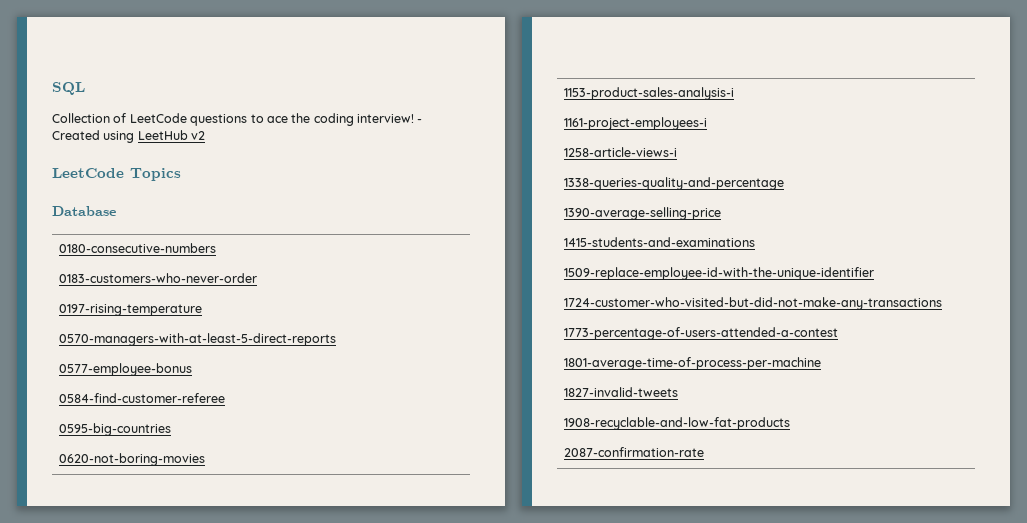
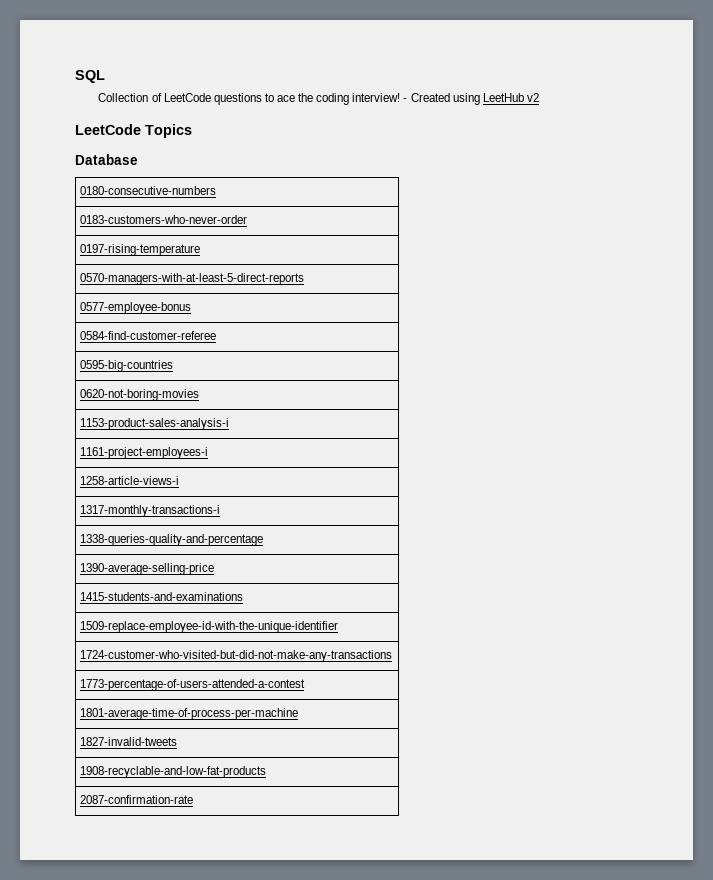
+ 1317-monthly-transactions-i

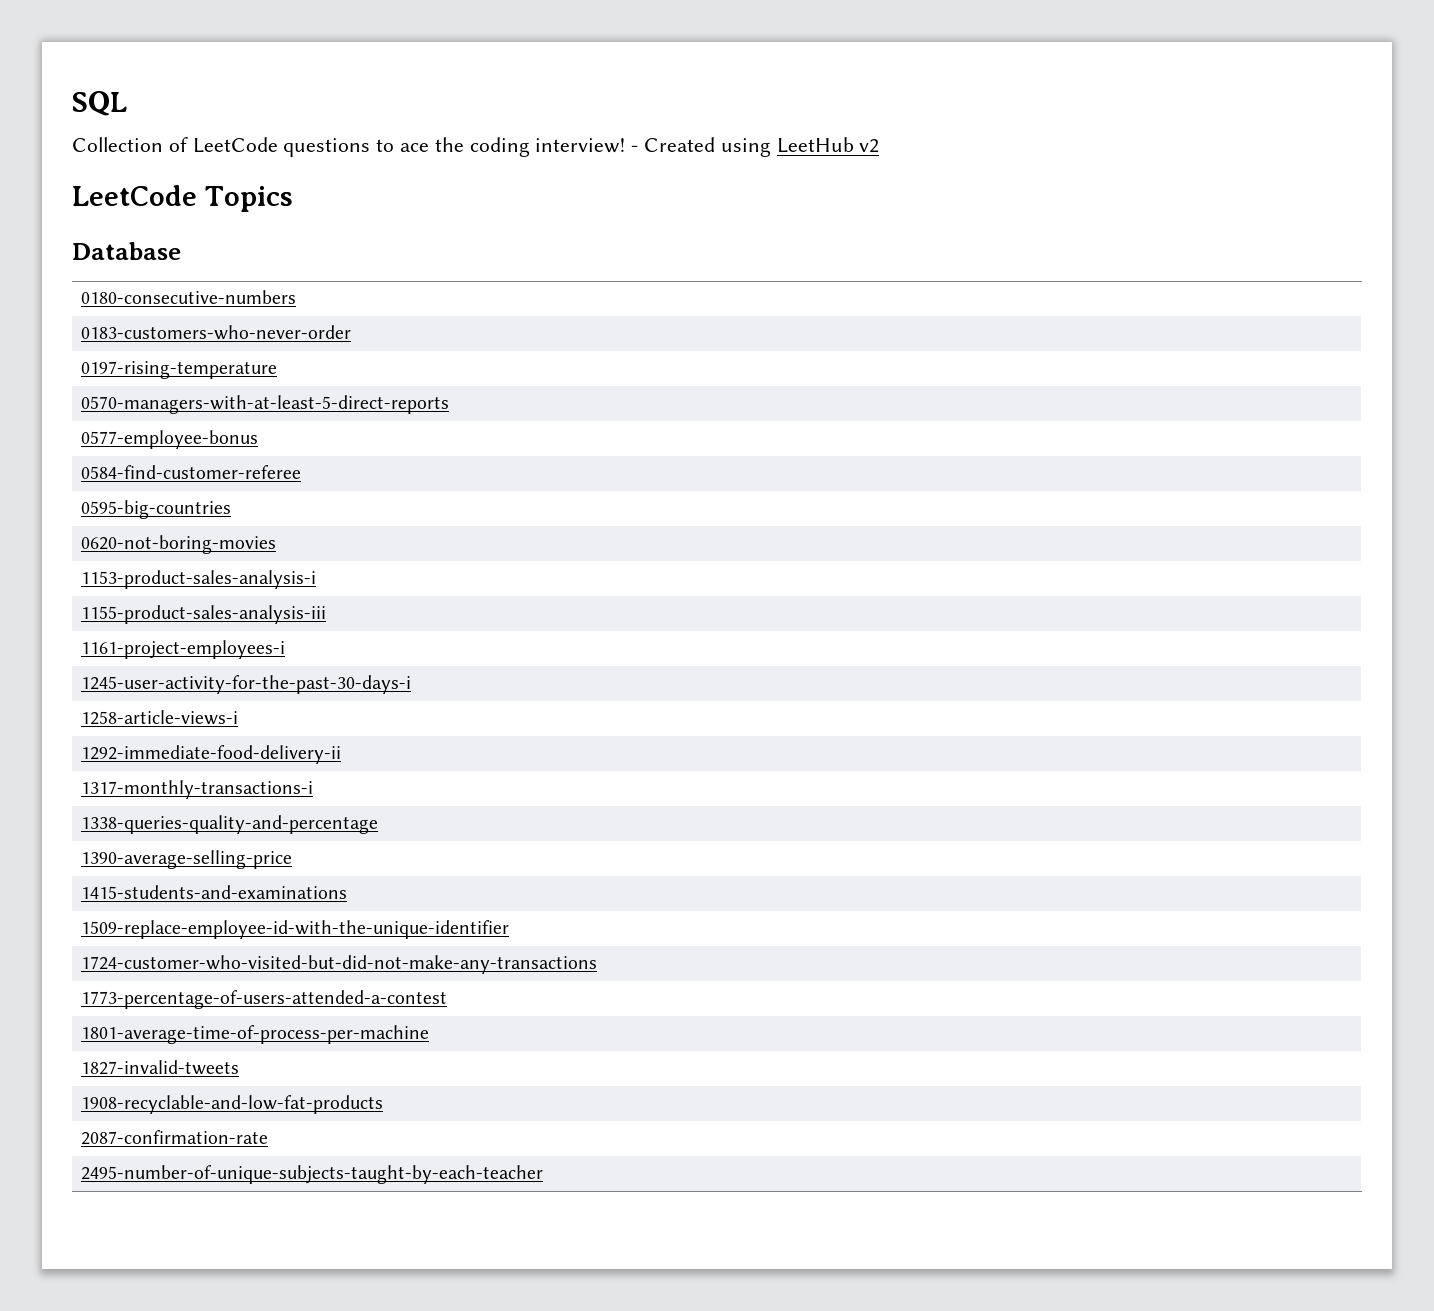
+ 1155-product-sales-analysis-iii
+ 1245-user-activity-for-the-past-30-days-i
+ 1292-immediate-food-delivery-ii
+ 2495-number-of-unique-subjects-taught-by-each-teacher

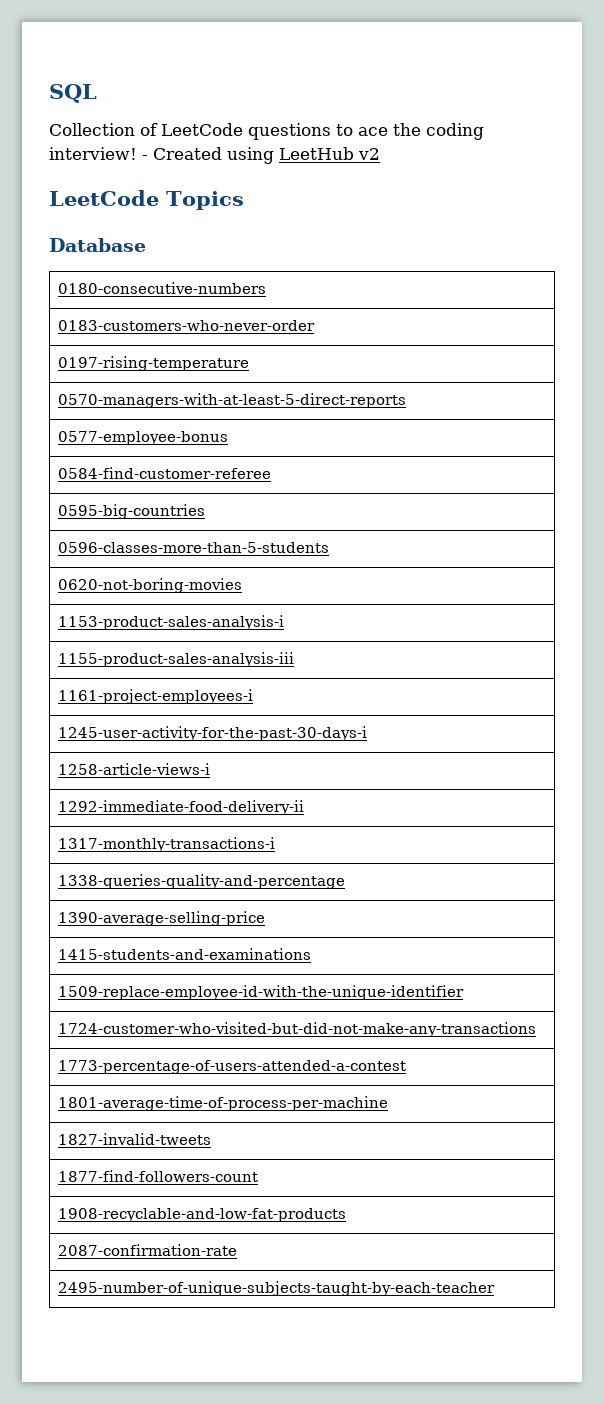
+ 0596-classes-more-than-5-students
+ 1877-find-followers-count

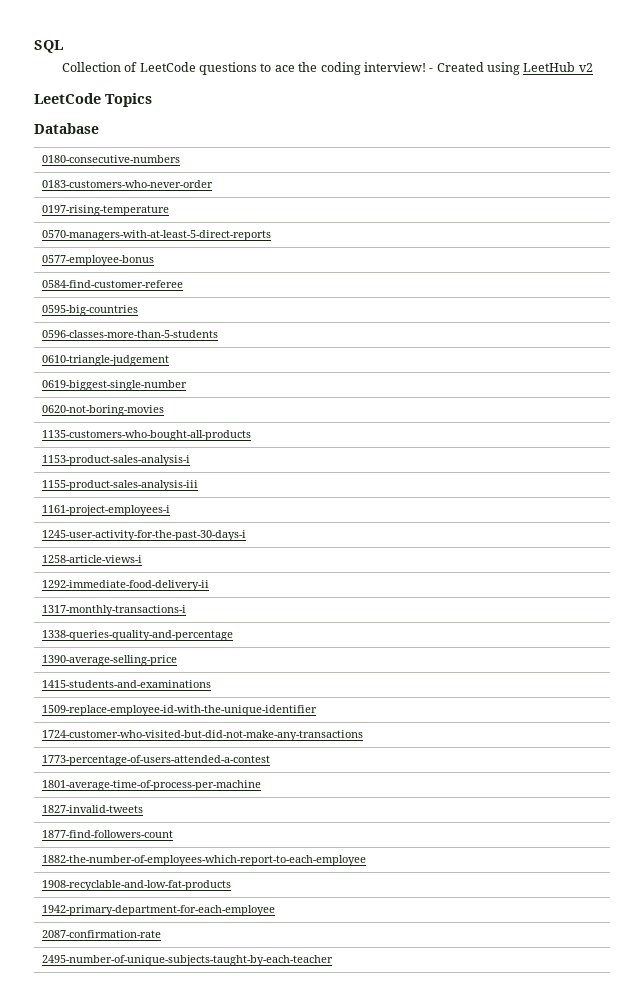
+ 0610-triangle-judgement
+ 0619-biggest-single-number
+ 1135-customers-who-bought-all-products
+ 1882-the-number-of-employees-which-report-to-each-employee
+ 1942-primary-department-for-each-employee

